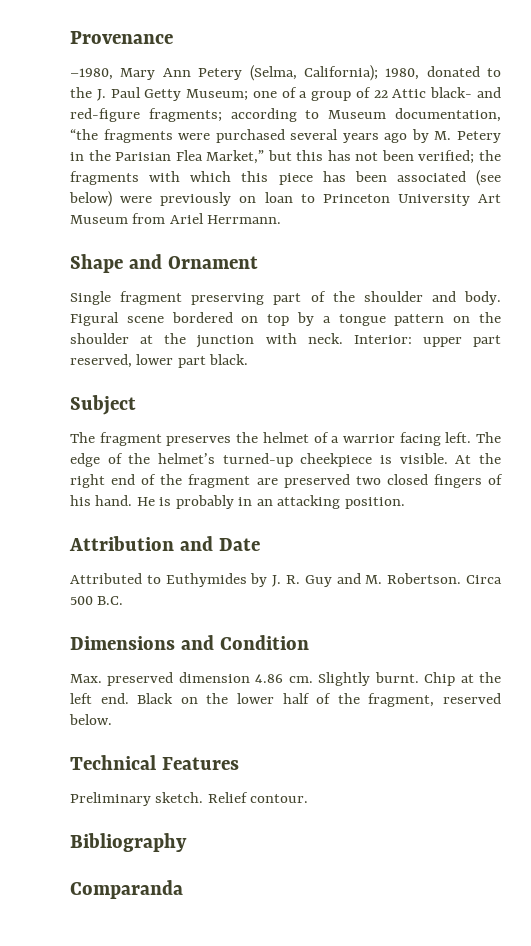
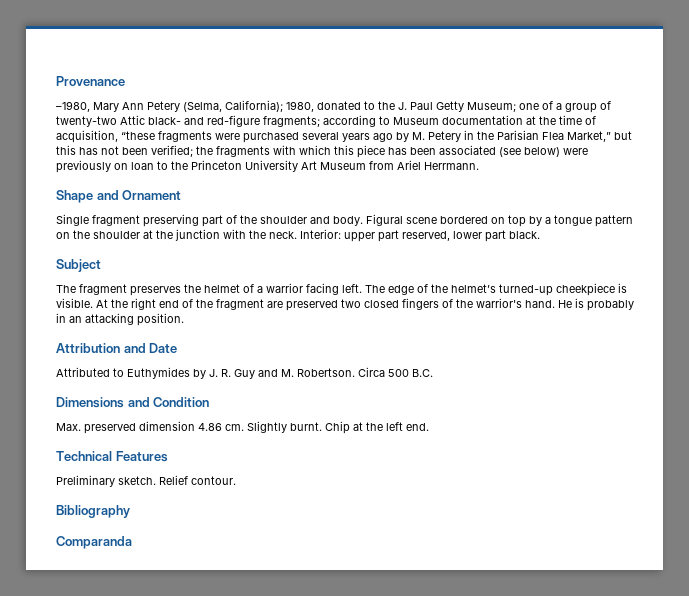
- one of a group of 22 Attic black- and red-figure fragments;
+ one of a group of twenty-two Attic black- and red-figure fragments;
- according to Museum documentation, “the fragments were purchased several years ago by M. Petery in the Parisian Flea Market,” but this has not been verified;
+ according to Museum documentation at the time of acquisition, “these fragments were purchased several years ago by M. Petery in the Parisian Flea Market,” but this has not been verified;
- the fragments with which this piece has been associated (see below) were previously on loan to Princeton University Art Museum from Ariel Herrmann.
+ the fragments with which this piece has been associated (see below) were previously on loan to the Princeton University Art Museum from Ariel Herrmann.
- Figural scene bordered on top by a tongue pattern on the shoulder at the junction with neck.
+ Figural scene bordered on top by a tongue pattern on the shoulder at the junction with the neck.
- At the right end of the fragment are preserved two closed fingers of his hand.
+ At the right end of the fragment are preserved two closed fingers of the warrior's hand.
- Black on the lower half of the fragment, reserved below.

